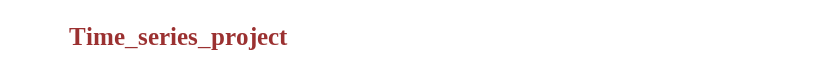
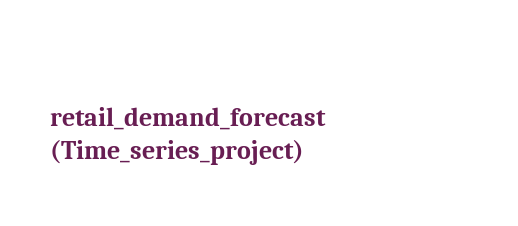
- Time_series_project
+ retail_demand_forecast (Time_series_project)

